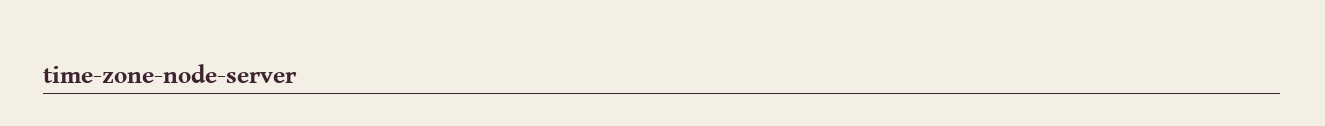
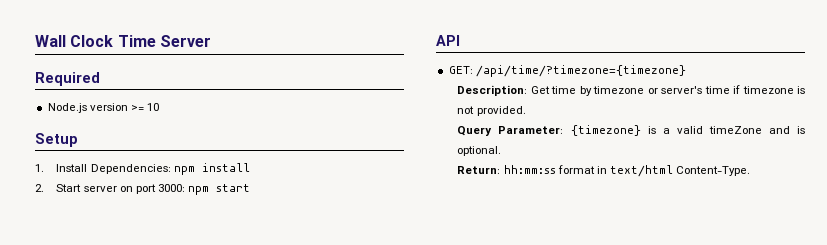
- time-zone-node-server
+ Wall Clock Time Server
+ Required
+ Node.js version >= 10
+ Setup
+ 1. Install Dependencies: npm install
+ 2. Start server on port 3000: npm start
+ API
+ GET: /api/time/?timezone={timezone}
+ Description: Get time by timezone or server's time if timezone is not provided.
+ Query Parameter: {timezone} is a valid timeZone and is optional.
+ Return: hh:mm:ss format in text/html Content-Type.

